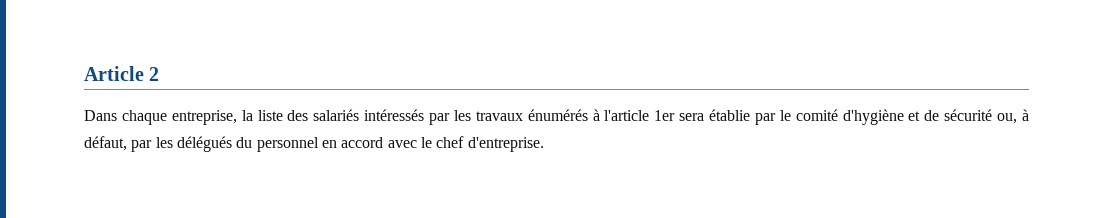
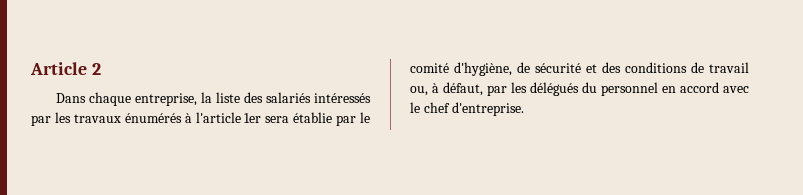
- Dans chaque entreprise, la liste des salariés intéressés par les travaux énumérés à l'article 1er sera établie par le comité d'hygiène et de sécurité ou, à défaut, par les délégués du personnel en accord avec le chef d'entreprise.
+ Dans chaque entreprise, la liste des salariés intéressés par les travaux énumérés à l'article 1er sera établie par le comité d'hygiène, de sécurité et des conditions de travail ou, à défaut, par les délégués du personnel en accord avec le chef d'entreprise.

